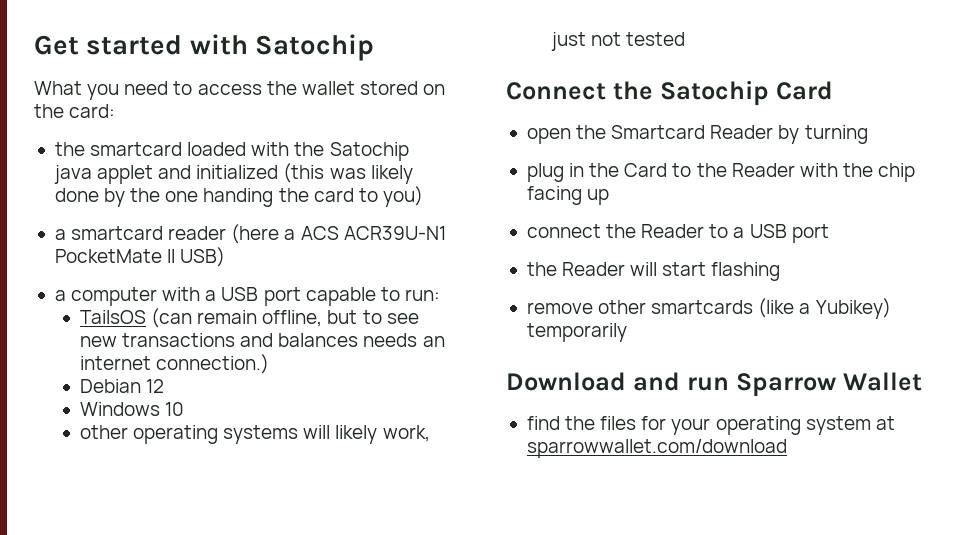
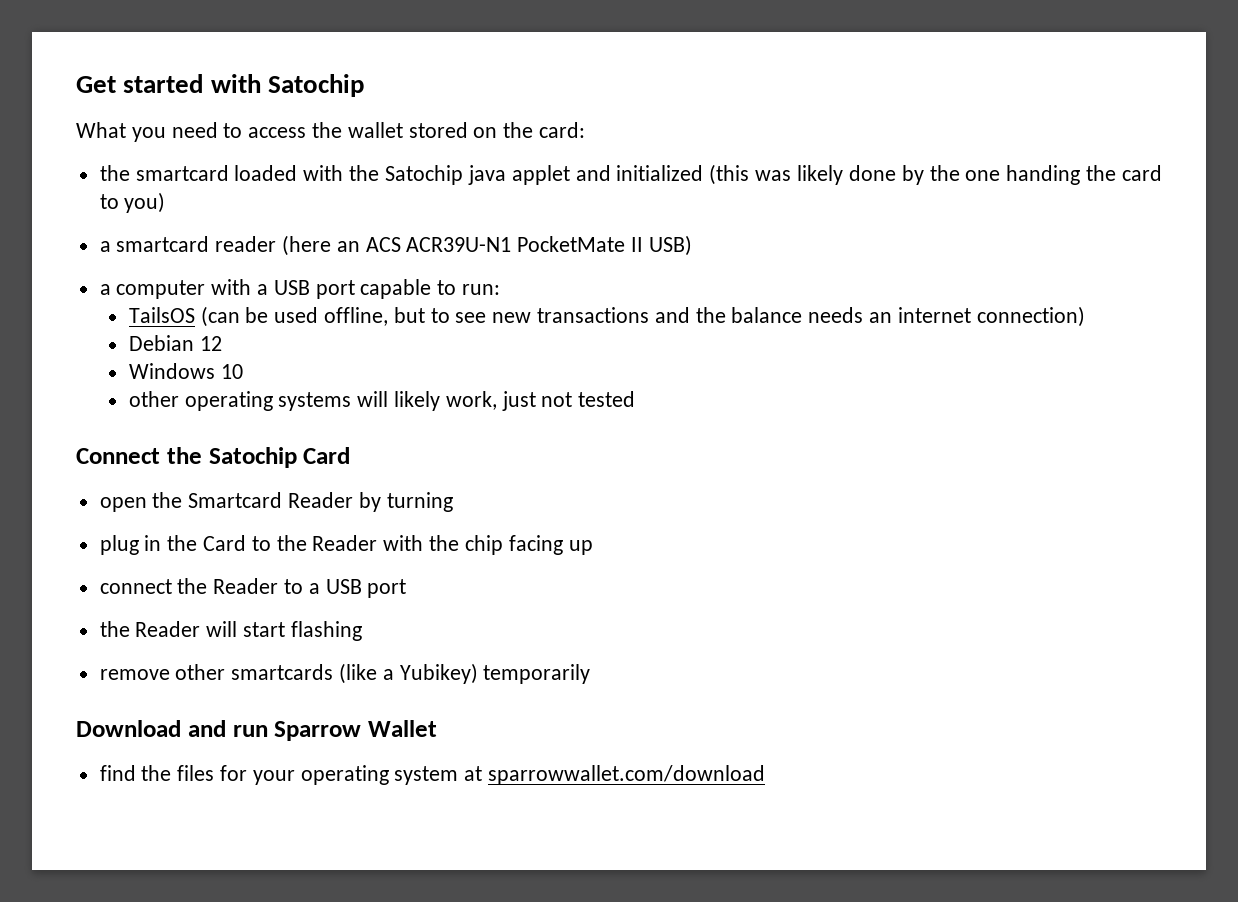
- a smartcard reader (here a ACS ACR39U-N1 PocketMate II USB)
+ a smartcard reader (here an ACS ACR39U-N1 PocketMate II USB)
- TailsOS (can remain offline, but to see new transactions and balances needs an internet connection.)
+ TailsOS (can be used offline, but to see new transactions and the balance needs an internet connection)

